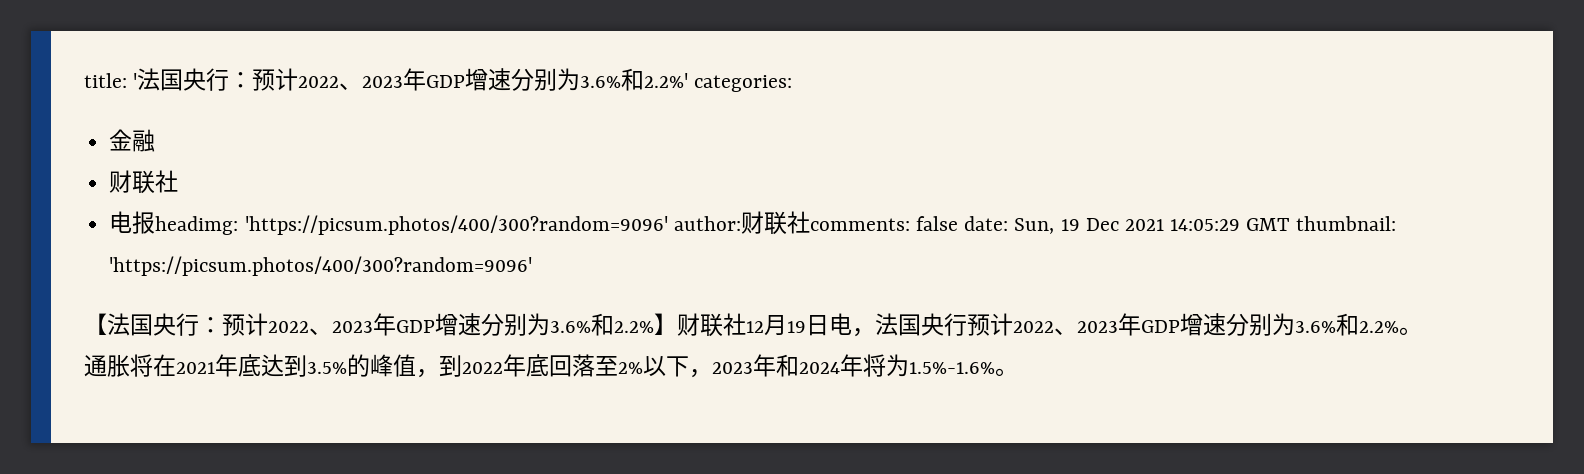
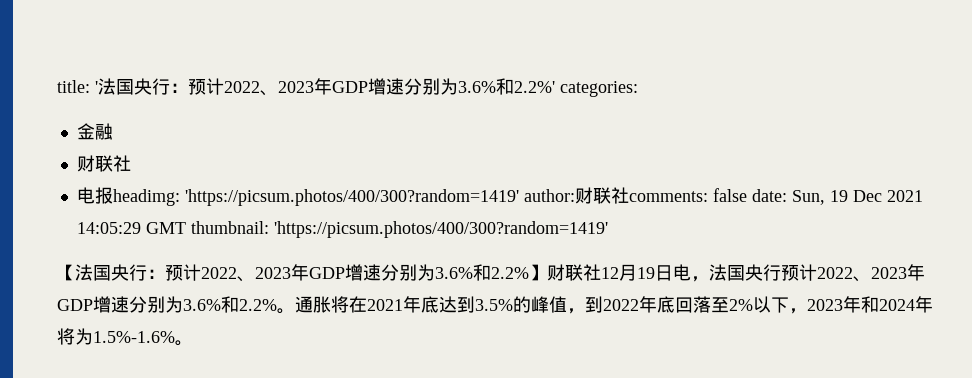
- 电报headimg: 'https://picsum.photos/400/300?random=9096' author:财联社comments: false date: Sun, 19 Dec 2021 14:05:29 GMT thumbnail: 'https://picsum.photos/400/300?random=9096'
+ 电报headimg: 'https://picsum.photos/400/300?random=1419' author:财联社comments: false date: Sun, 19 Dec 2021 14:05:29 GMT thumbnail: 'https://picsum.photos/400/300?random=1419'

